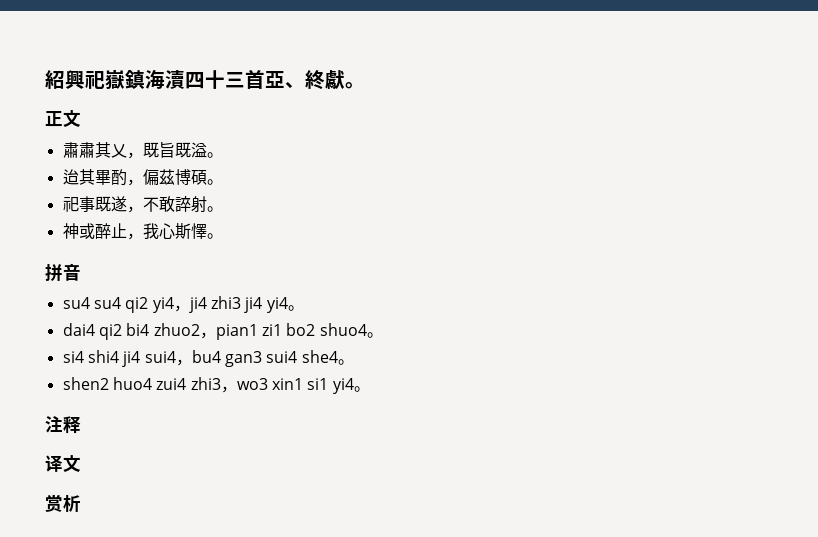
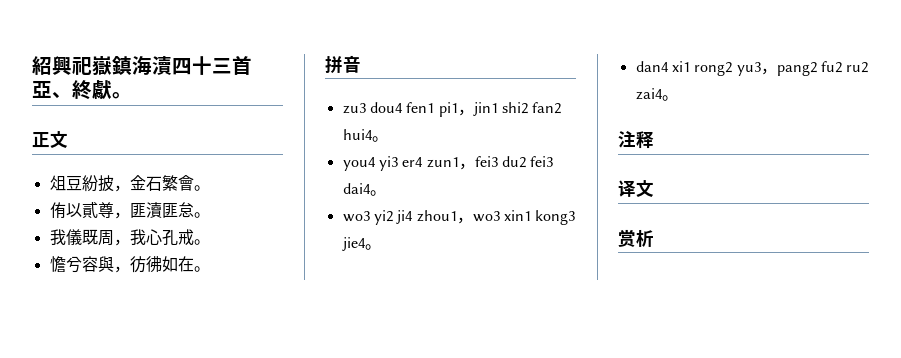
- 肅肅其乂，既旨既溢。
- 迨其畢酌，偏茲博碩。
- 祀事既遂，不敢誶射。
- 神或醉止，我心斯懌。
+ 俎豆紛披，金石繁會。
+ 侑以貳尊，匪瀆匪怠。
+ 我儀既周，我心孔戒。
+ 憺兮容與，彷彿如在。
  拼音
- su4 su4 qi2 yi4，ji4 zhi3 ji4 yi4。
- dai4 qi2 bi4 zhuo2，pian1 zi1 bo2 shuo4。
- si4 shi4 ji4 sui4，bu4 gan3 sui4 she4。
- shen2 huo4 zui4 zhi3，wo3 xin1 si1 yi4。
+ zu3 dou4 fen1 pi1，jin1 shi2 fan2 hui4。
+ you4 yi3 er4 zun1，fei3 du2 fei3 dai4。
+ wo3 yi2 ji4 zhou1，wo3 xin1 kong3 jie4。
+ dan4 xi1 rong2 yu3，pang2 fu2 ru2 zai4。

